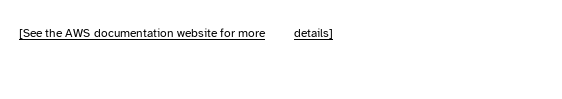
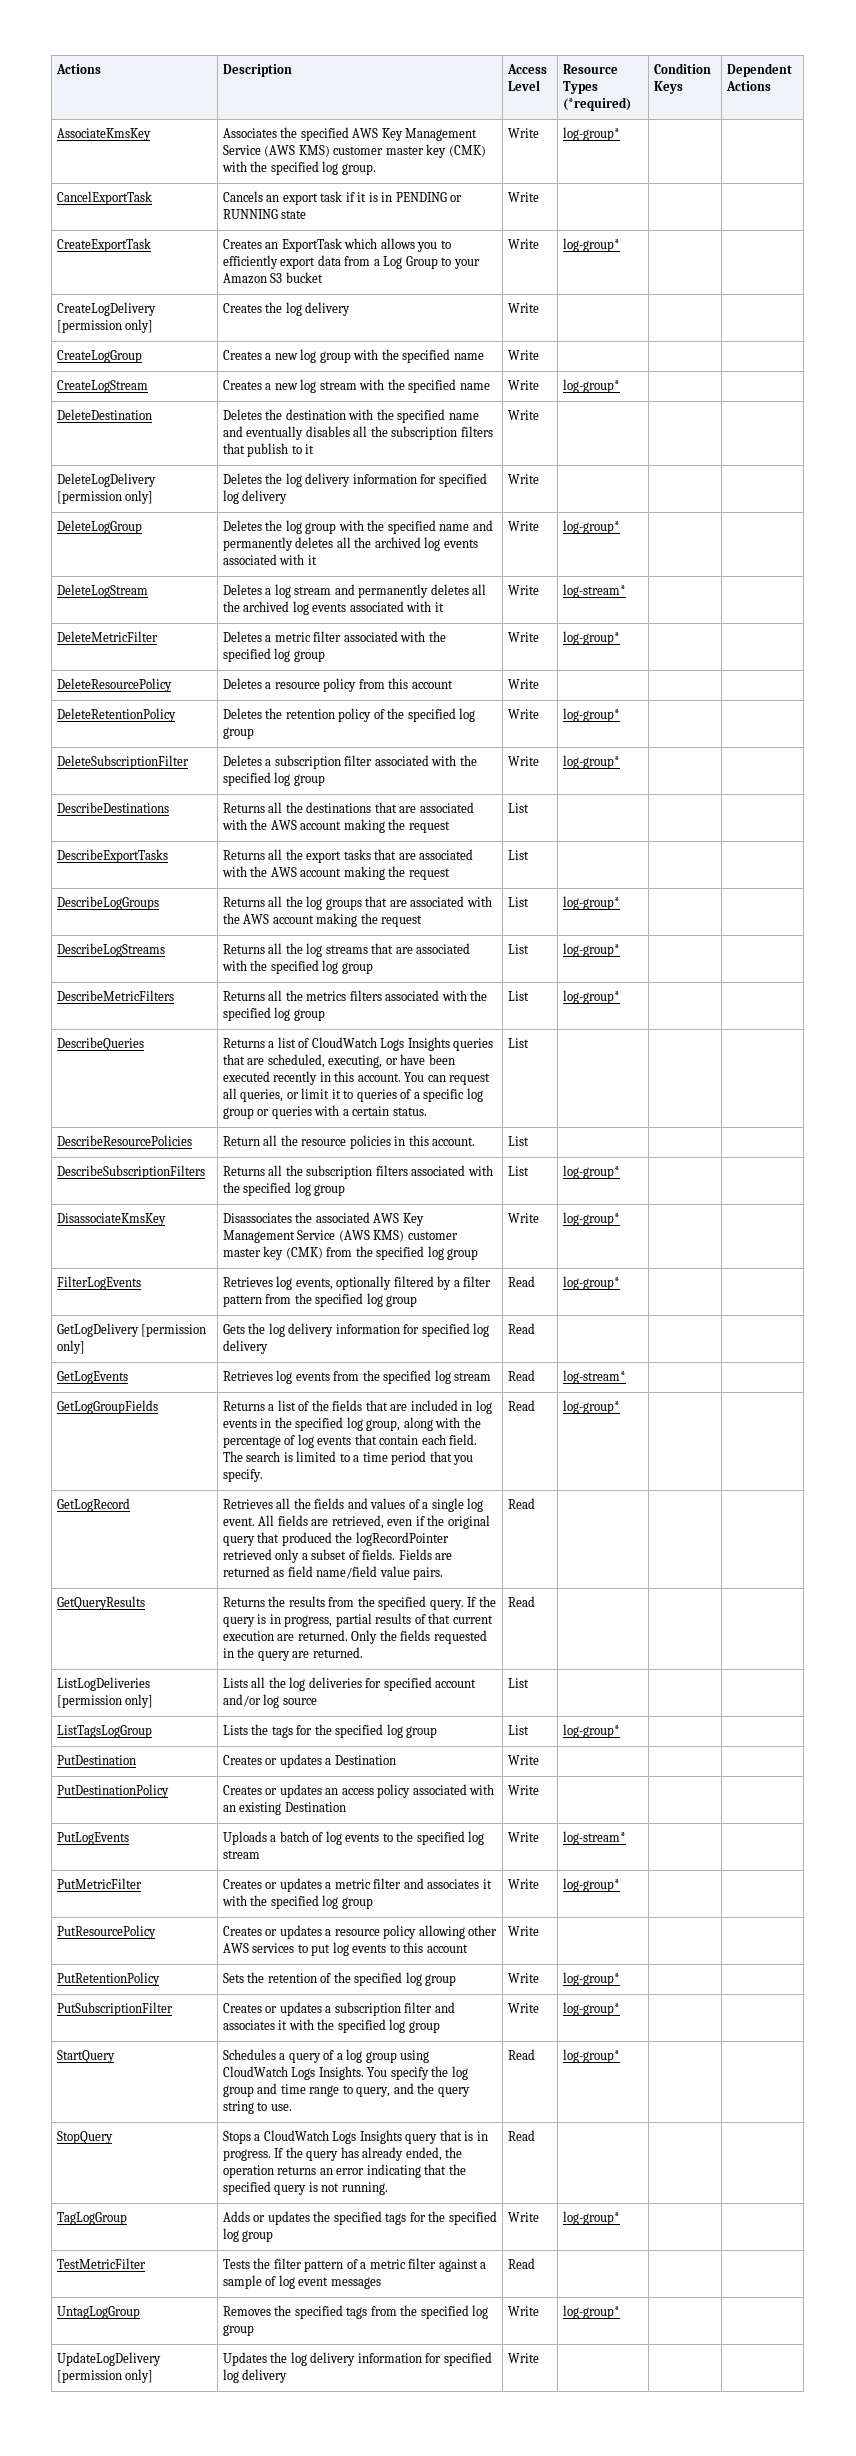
- [See the AWS documentation website for more details]
+ Actions | Description | Access Level | Resource Types (*required) | Condition Keys | Dependent Actions
+ AssociateKmsKey | Associates the specified AWS Key Management Service (AWS KMS) customer master key (CMK) with the specified log group. | Write | log-group* | |
+ CancelExportTask | Cancels an export task if it is in PENDING or RUNNING state | Write | | |
+ CreateExportTask | Creates an ExportTask which allows you to efficiently export data from a Log Group to your Amazon S3 bucket | Write | log-group* | |
+ CreateLogDelivery [permission only] | Creates the log delivery | Write | | |
+ CreateLogGroup | Creates a new log group with the specified name | Write | | |
+ CreateLogStream | Creates a new log stream with the specified name | Write | log-group* | |
+ DeleteDestination | Deletes the destination with the specified name and eventually disables all the subscription filters that publish to it | Write | | |
+ DeleteLogDelivery [permission only] | Deletes the log delivery information for specified log delivery | Write | | |
+ DeleteLogGroup | Deletes the log group with the specified name and permanently deletes all the archived log events associated with it | Write | log-group* | |
+ DeleteLogStream | Deletes a log stream and permanently deletes all the archived log events associated with it | Write | log-stream* | |
+ DeleteMetricFilter | Deletes a metric filter associated with the specified log group | Write | log-group* | |
+ DeleteResourcePolicy | Deletes a resource policy from this account | Write | | |
+ DeleteRetentionPolicy | Deletes the retention policy of the specified log group | Write | log-group* | |
+ DeleteSubscriptionFilter | Deletes a subscription filter associated with the specified log group | Write | log-group* | |
+ DescribeDestinations | Returns all the destinations that are associated with the AWS account making the request | List | | |
+ DescribeExportTasks | Returns all the export tasks that are associated with the AWS account making the request | List | | |
+ DescribeLogGroups | Returns all the log groups that are associated with the AWS account making the request | List | log-group* | |
+ DescribeLogStreams | Returns all the log streams that are associated with the specified log group | List | log-group* | |
+ DescribeMetricFilters | Returns all the metrics filters associated with the specified log group | List | log-group* | |
+ DescribeQueries | Returns a list of CloudWatch Logs Insights queries that are scheduled, executing, or have been executed recently in this account. You can request all queries, or limit it to queries of a specific log group or queries with a certain status. | List | | |
+ DescribeResourcePolicies | Return all the resource policies in this account. | List | | |
+ DescribeSubscriptionFilters | Returns all the subscription filters associated with the specified log group | List | log-group* | |
+ DisassociateKmsKey | Disassociates the associated AWS Key Management Service (AWS KMS) customer master key (CMK) from the specified log group | Write | log-group* | |
+ FilterLogEvents | Retrieves log events, optionally filtered by a filter pattern from the specified log group | Read | log-group* | |
+ GetLogDelivery [permission only] | Gets the log delivery information for specified log delivery | Read | | |
+ GetLogEvents | Retrieves log events from the specified log stream | Read | log-stream* | |
+ GetLogGroupFields | Returns a list of the fields that are included in log events in the specified log group, along with the percentage of log events that contain each field. The search is limited to a time period that you specify. | Read | log-group* | |
+ GetLogRecord | Retrieves all the fields and values of a single log event. All fields are retrieved, even if the original query that produced the logRecordPointer retrieved only a subset of fields. Fields are returned as field name/field value pairs. | Read | | |
+ GetQueryResults | Returns the results from the specified query. If the query is in progress, partial results of that current execution are returned. Only the fields requested in the query are returned. | Read | | |
+ ListLogDeliveries [permission only] | Lists all the log deliveries for specified account and/or log source | List | | |
+ ListTagsLogGroup | Lists the tags for the specified log group | List | log-group* | |
+ PutDestination | Creates or updates a Destination | Write | | |
+ PutDestinationPolicy | Creates or updates an access policy associated with an existing Destination | Write | | |
+ PutLogEvents | Uploads a batch of log events to the specified log stream | Write | log-stream* | |
+ PutMetricFilter | Creates or updates a metric filter and associates it with the specified log group | Write | log-group* | |
+ PutResourcePolicy | Creates or updates a resource policy allowing other AWS services to put log events to this account | Write | | |
+ PutRetentionPolicy | Sets the retention of the specified log group | Write | log-group* | |
+ PutSubscriptionFilter | Creates or updates a subscription filter and associates it with the specified log group | Write | log-group* | |
+ StartQuery | Schedules a query of a log group using CloudWatch Logs Insights. You specify the log group and time range to query, and the query string to use. | Read | log-group* | |
+ StopQuery | Stops a CloudWatch Logs Insights query that is in progress. If the query has already ended, the operation returns an error indicating that the specified query is not running. | Read | | |
+ TagLogGroup | Adds or updates the specified tags for the specified log group | Write | log-group* | |
+ TestMetricFilter | Tests the filter pattern of a metric filter against a sample of log event messages | Read | | |
+ UntagLogGroup | Removes the specified tags from the specified log group | Write | log-group* | |
+ UpdateLogDelivery [permission only] | Updates the log delivery information for specified log delivery | Write | | |

